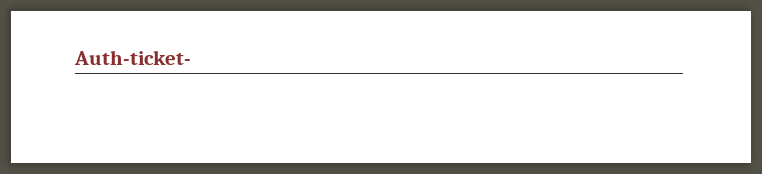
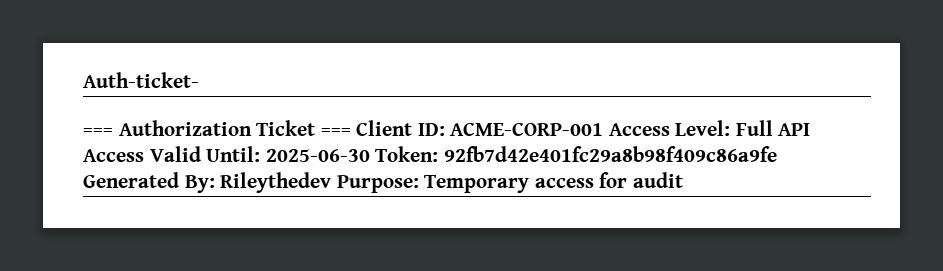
+ === Authorization Ticket === Client ID: ACME-CORP-001 Access Level: Full API Access Valid Until: 2025-06-30 Token: 92fb7d42e401fc29a8b98f409c86a9fe Generated By: Rileythedev Purpose: Temporary access for audit

